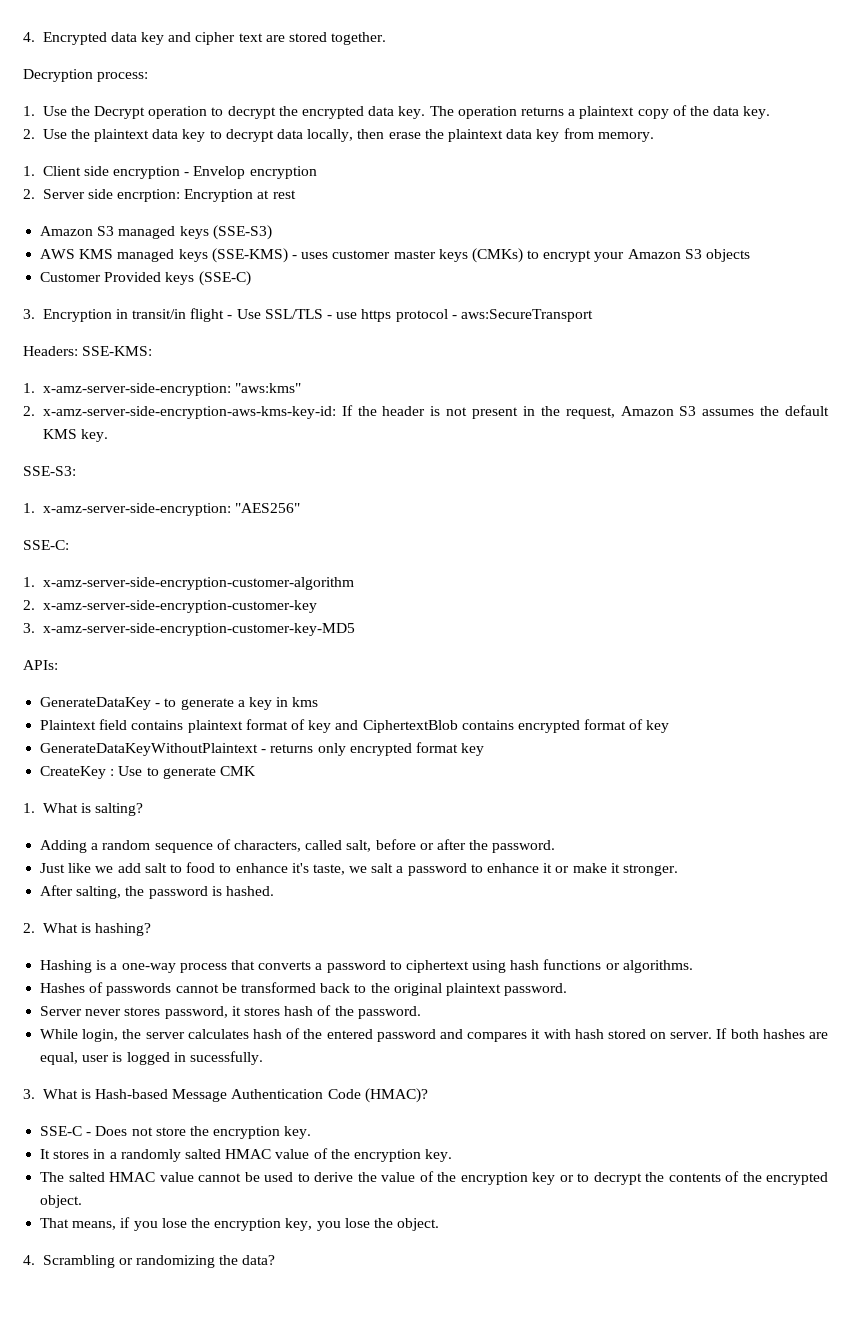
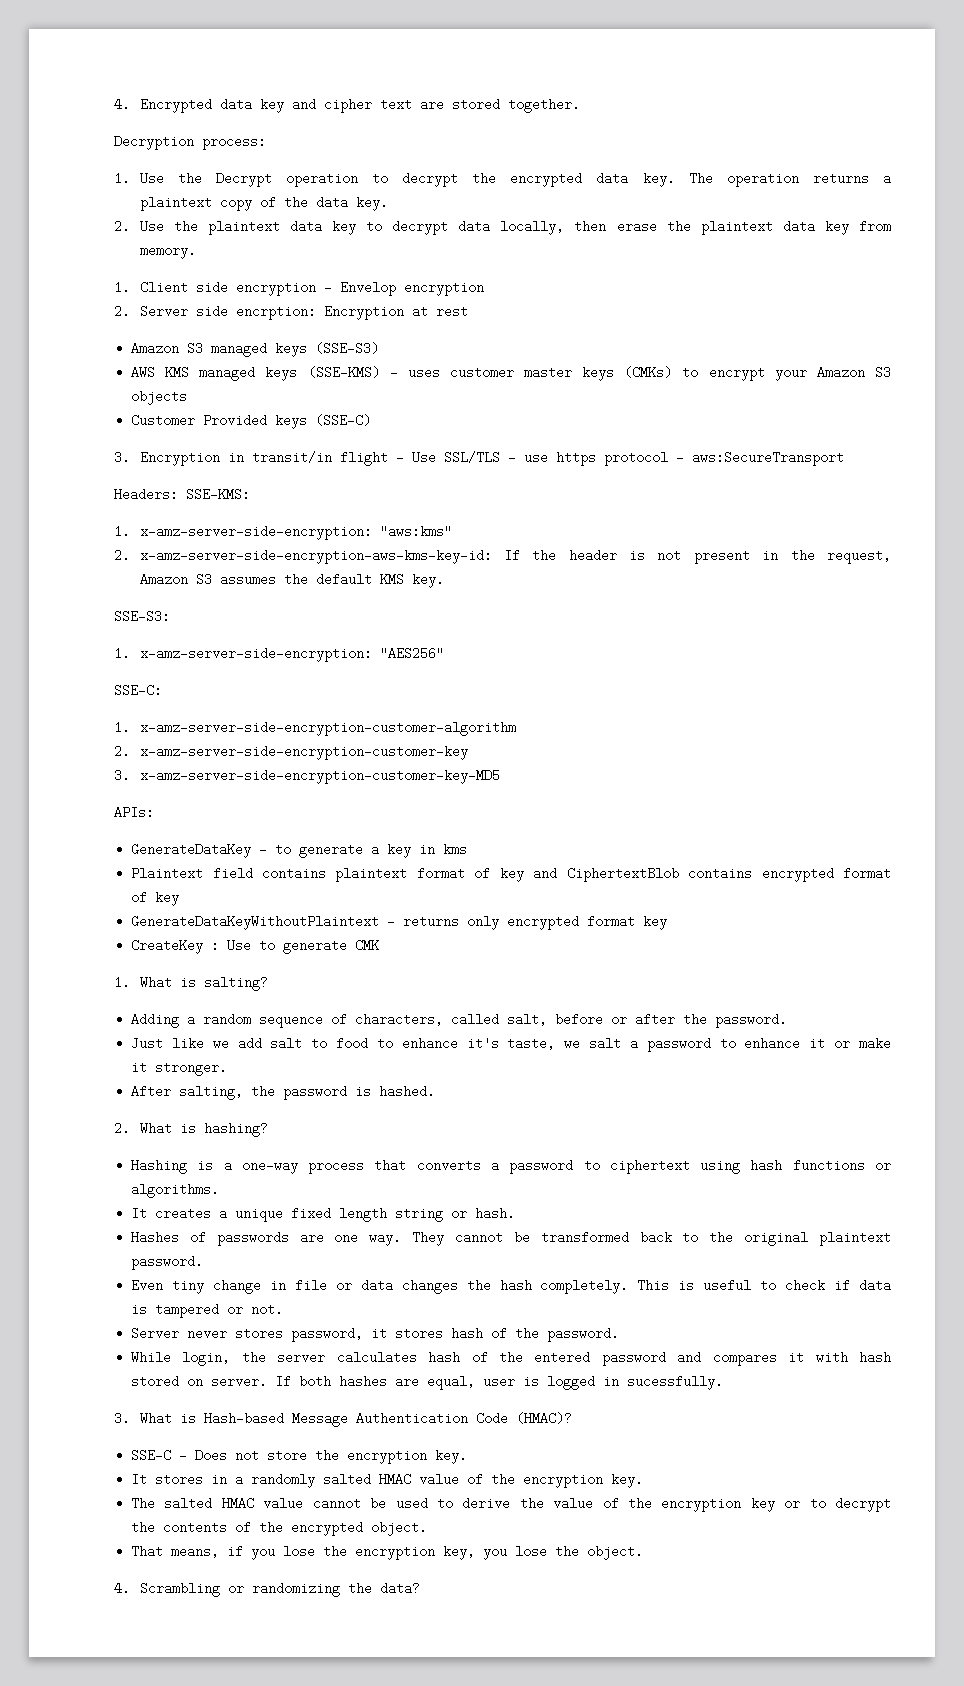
+ It creates a unique fixed length string or hash.
- Hashes of passwords cannot be transformed back to the original plaintext password.
+ Hashes of passwords are one way. They cannot be transformed back to the original plaintext password.
+ Even tiny change in file or data changes the hash completely. This is useful to check if data is tampered or not.

